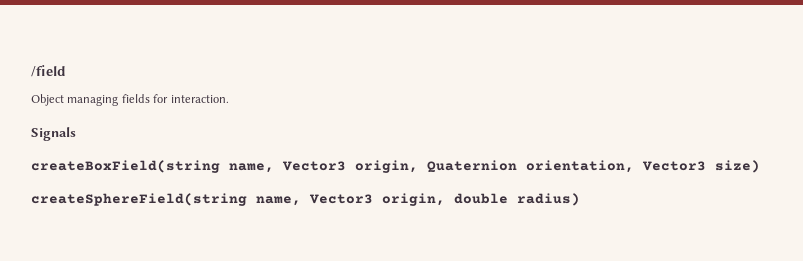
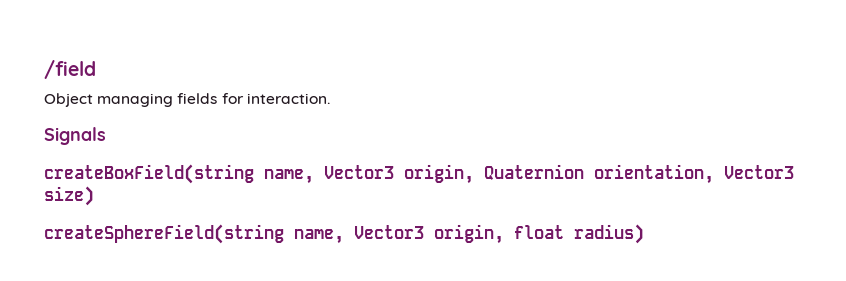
- createSphereField(string name, Vector3 origin, double radius)
+ createSphereField(string name, Vector3 origin, float radius)

